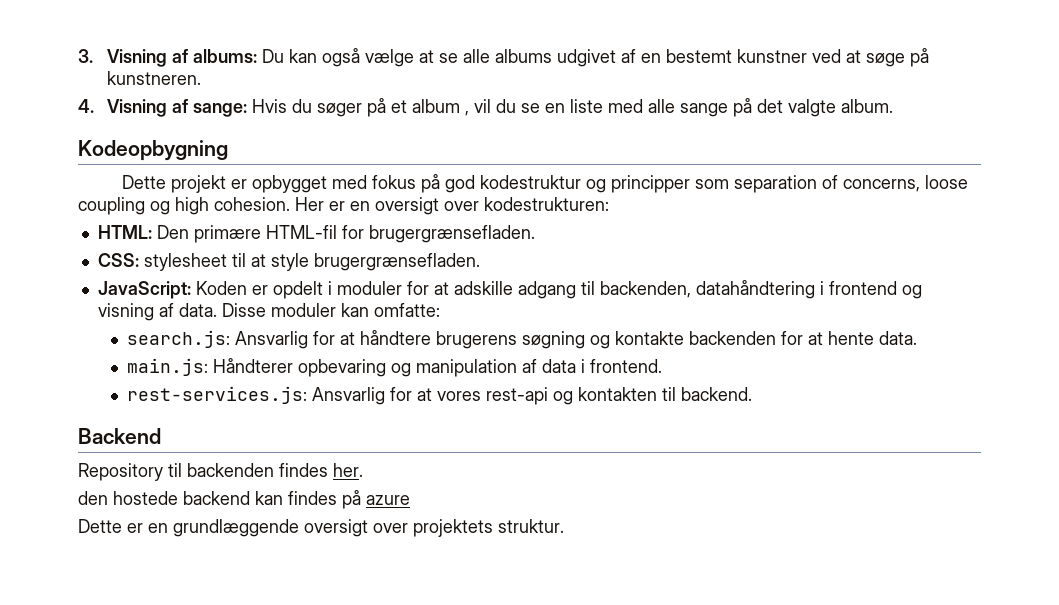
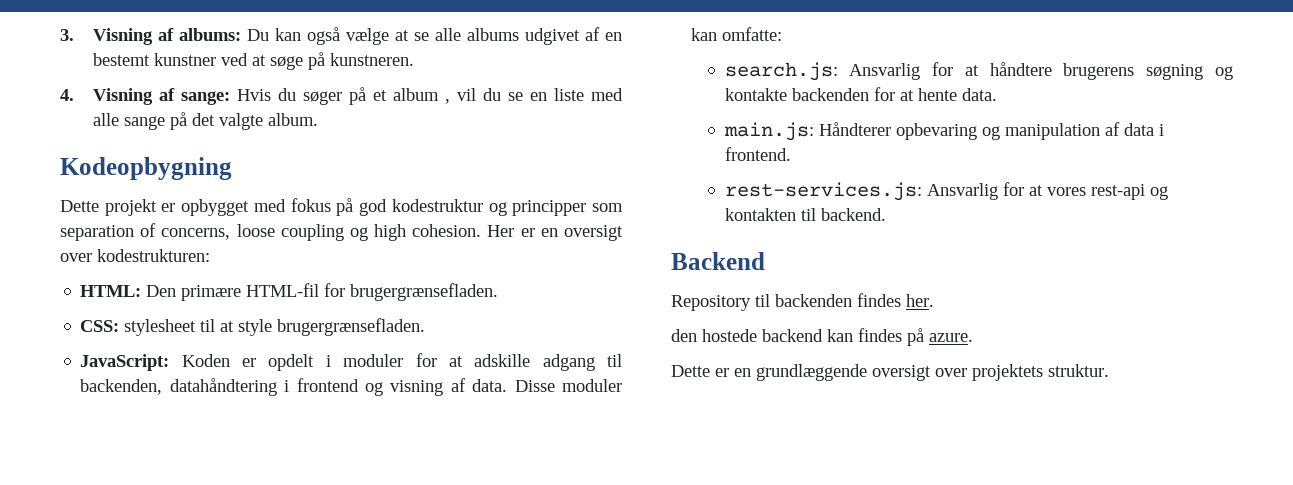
- den hostede backend kan findes på azure
+ den hostede backend kan findes på azure.

